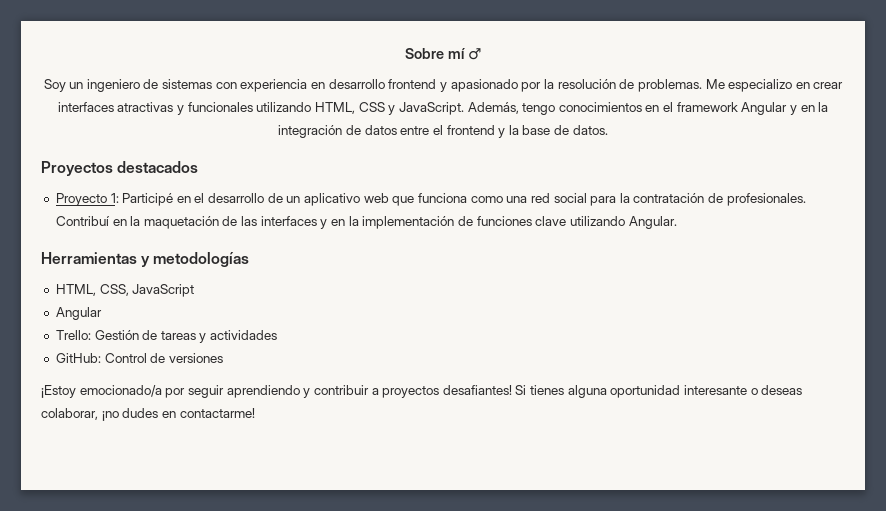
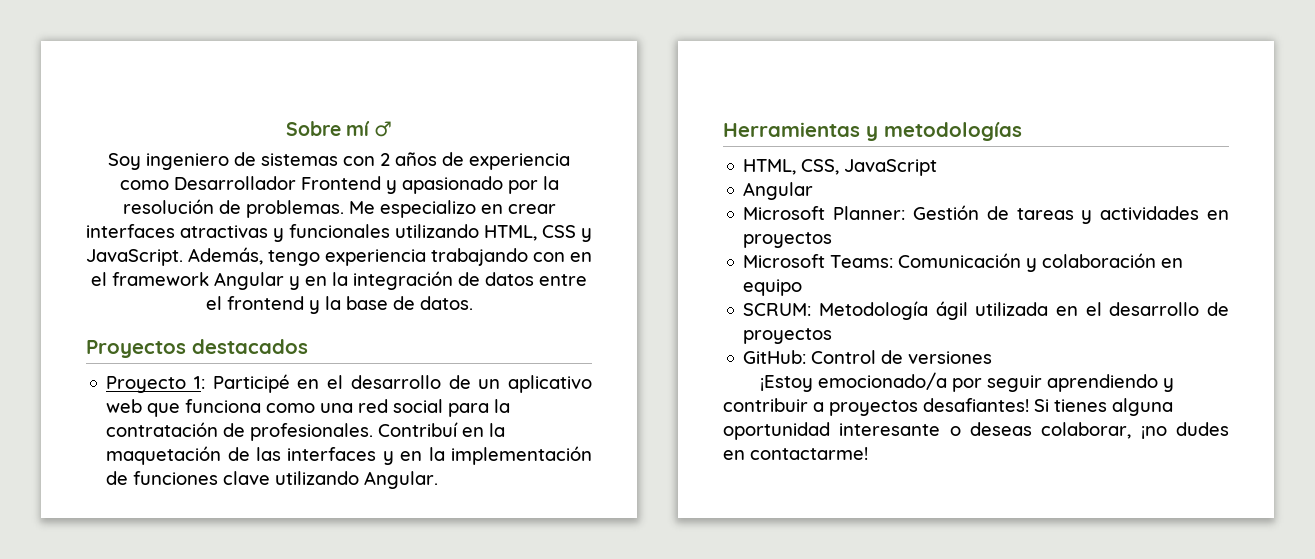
- Soy un ingeniero de sistemas con experiencia en desarrollo frontend y apasionado por la resolución de problemas.
+ Soy ingeniero de sistemas con 2 años de experiencia como Desarrollador Frontend y apasionado por la resolución de problemas.
- Además, tengo conocimientos en el framework Angular y en la integración de datos entre el frontend y la base de datos.
+ Además, tengo experiencia trabajando con en el framework Angular y en la integración de datos entre el frontend y la base de datos.
- Trello: Gestión de tareas y actividades
+ Microsoft Planner: Gestión de tareas y actividades en proyectos
+ Microsoft Teams: Comunicación y colaboración en equipo
+ SCRUM: Metodología ágil utilizada en el desarrollo de proyectos

